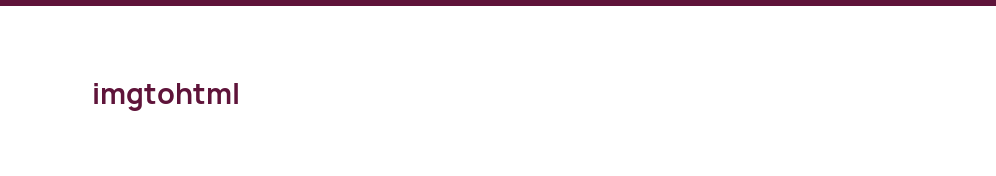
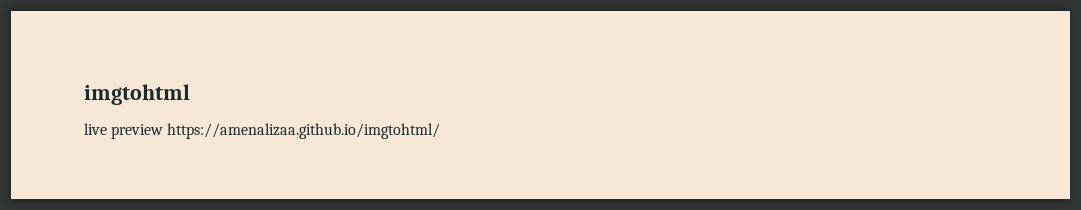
+ live preview https://amenalizaa.github.io/imgtohtml/

